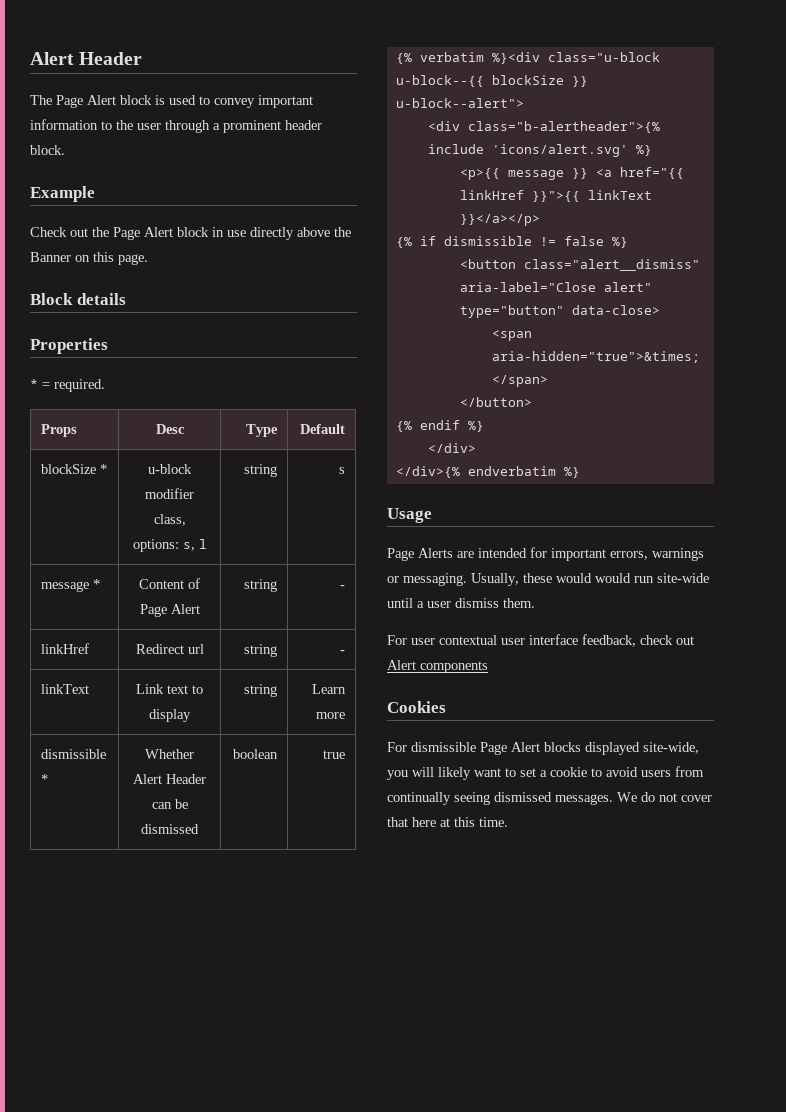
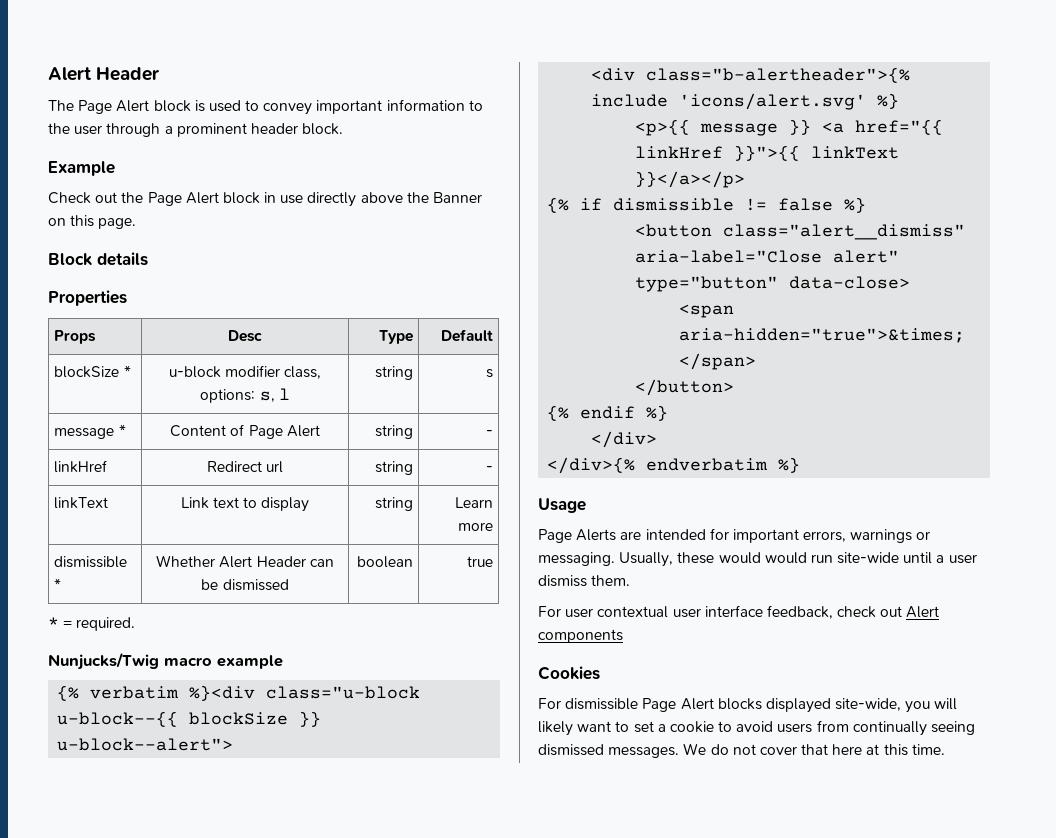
- * = required.
+ * = required.
+ Nunjucks/Twig macro example

